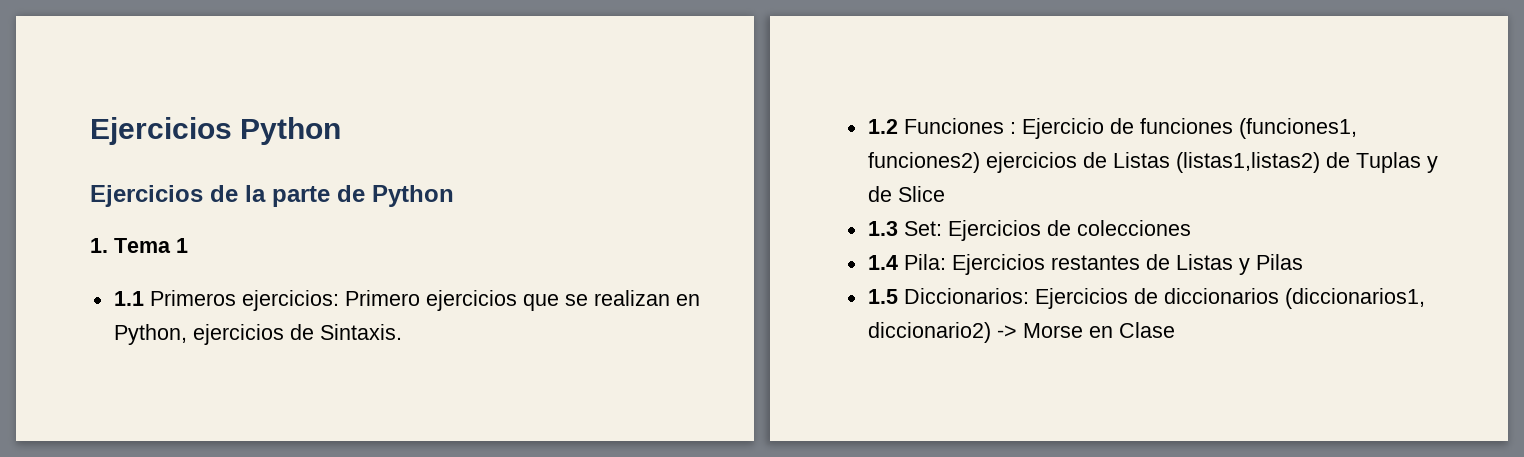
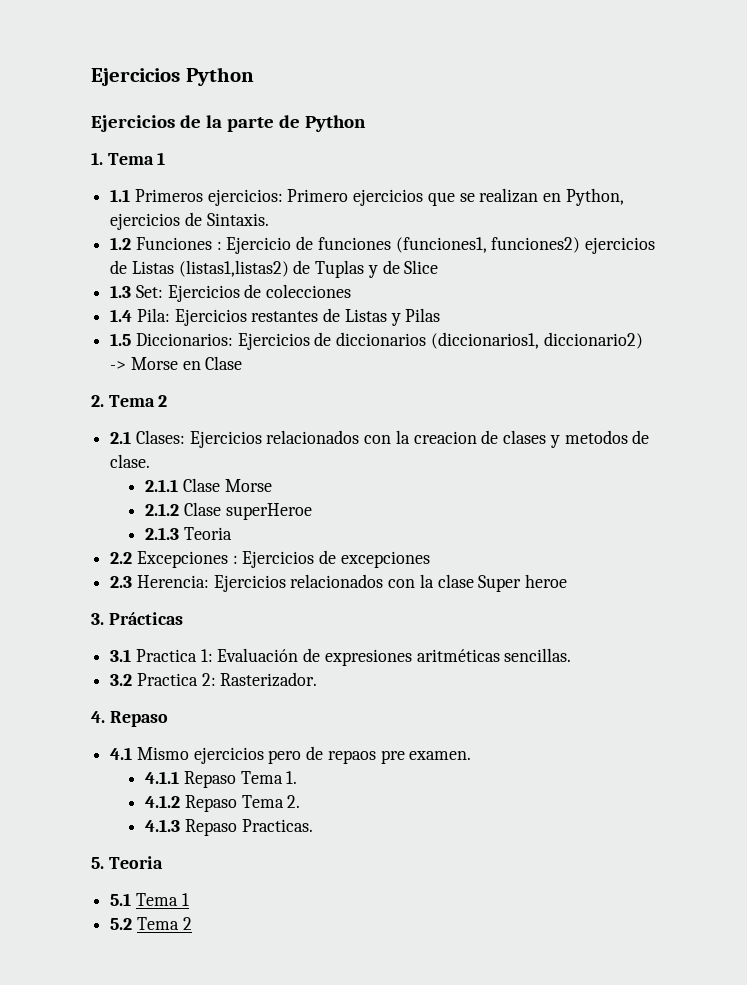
+ 2. Tema 2
+ 2.1 Clases: Ejercicios relacionados con la creacion de clases y metodos de clase.
+ 2.1.1 Clase Morse
+ 2.1.2 Clase superHeroe
+ 2.1.3 Teoria
+ 2.2 Excepciones : Ejercicios de excepciones
+ 2.3 Herencia: Ejercicios relacionados con la clase Super heroe
+ 3. Prácticas
+ 3.1 Practica 1: Evaluación de expresiones aritméticas sencillas.
+ 3.2 Practica 2: Rasterizador.
+ 4. Repaso
+ 4.1 Mismo ejercicios pero de repaos pre examen.
+ 4.1.1 Repaso Tema 1.
+ 4.1.2 Repaso Tema 2.
+ 4.1.3 Repaso Practicas.
+ 5. Teoria
+ 5.1 Tema 1
+ 5.2 Tema 2

